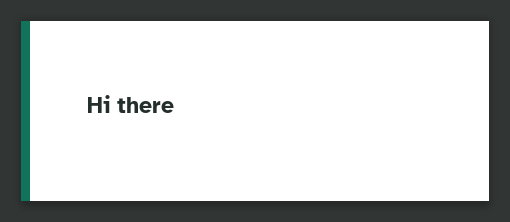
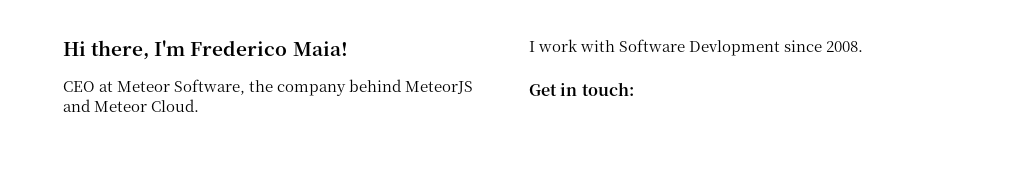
- Hi there
+ Hi there, I'm Frederico Maia!
+ CEO at Meteor Software, the company behind MeteorJS and Meteor Cloud.
+ I work with Software Devlopment since 2008.
+ Get in touch:

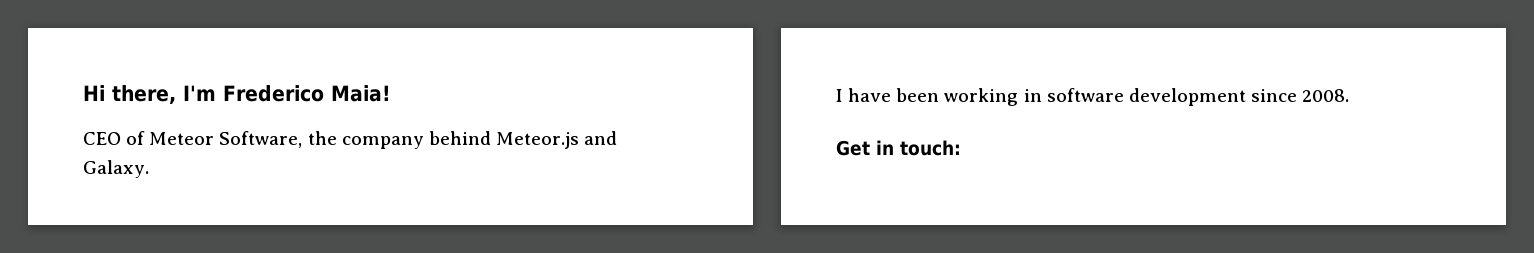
- CEO at Meteor Software, the company behind MeteorJS and Meteor Cloud.
- I work with Software Devlopment since 2008.
+ CEO of Meteor Software, the company behind Meteor.js and Galaxy.
+ I have been working in software development since 2008.

